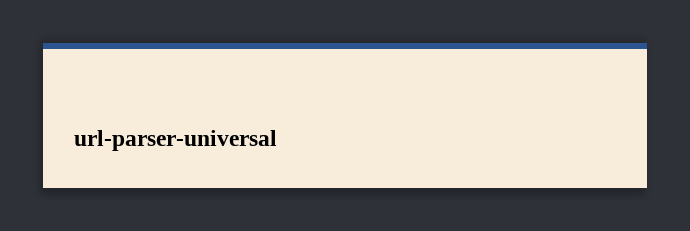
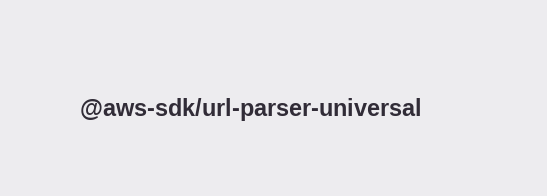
- url-parser-universal
+ @aws-sdk/url-parser-universal

